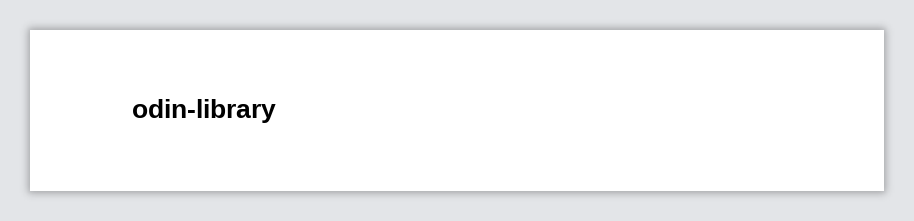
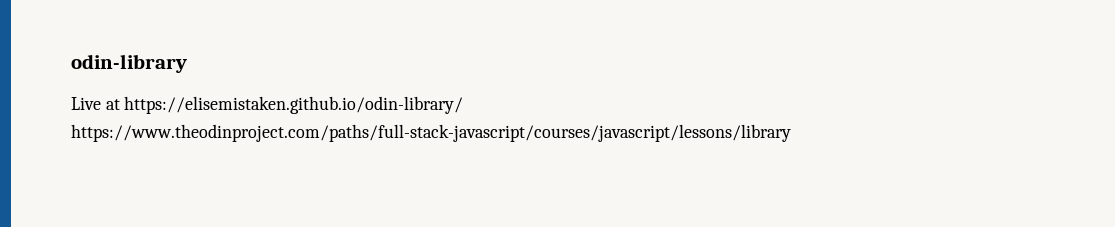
+ Live at https://elisemistaken.github.io/odin-library/ https://www.theodinproject.com/paths/full-stack-javascript/courses/javascript/lessons/library

